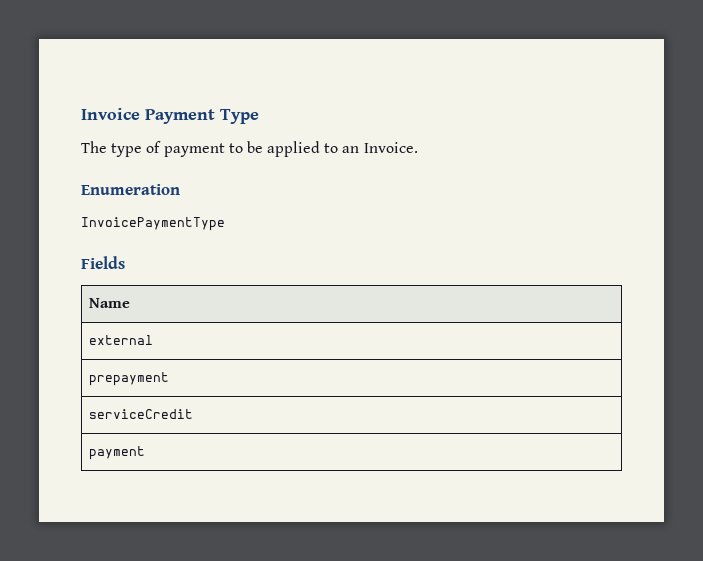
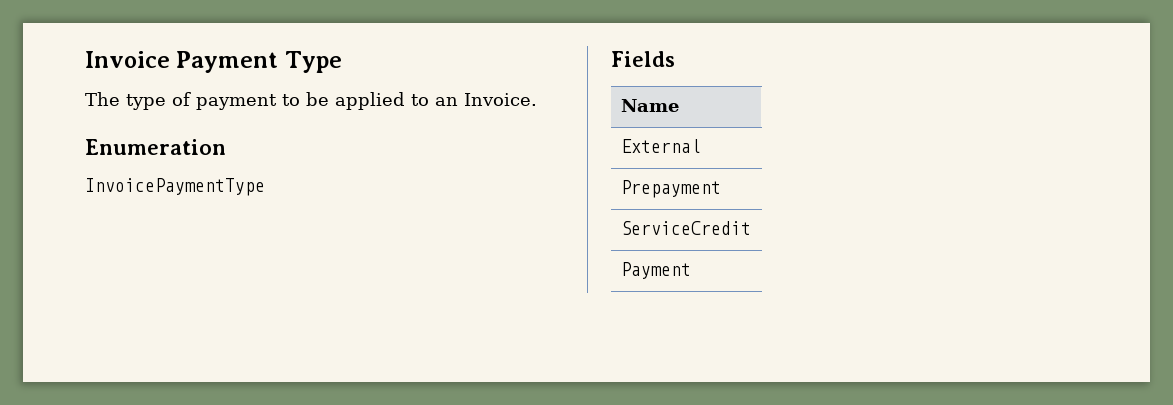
- external
- prepayment
- serviceCredit
- payment
+ External
+ Prepayment
+ ServiceCredit
+ Payment

